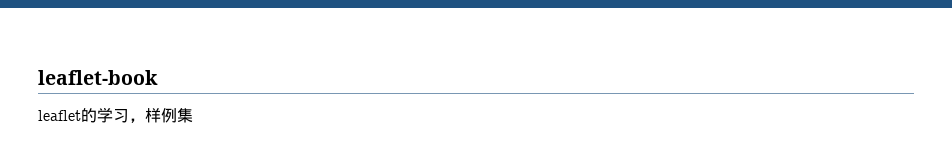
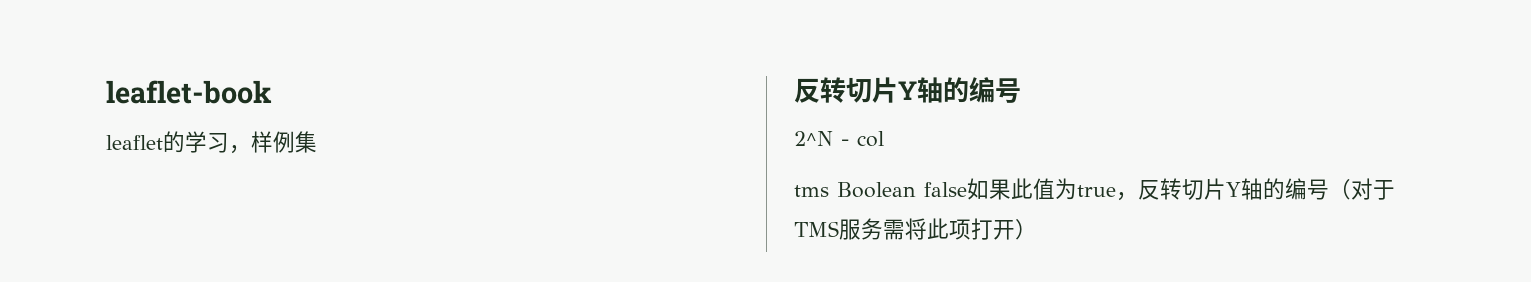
  leaflet的学习，样例集
+ 反转切片Y轴的编号
+ 2^N - col
+ tms Boolean false如果此值为true，反转切片Y轴的编号（对于TMS服务需将此项打开）

